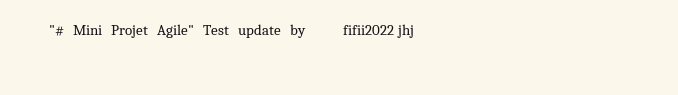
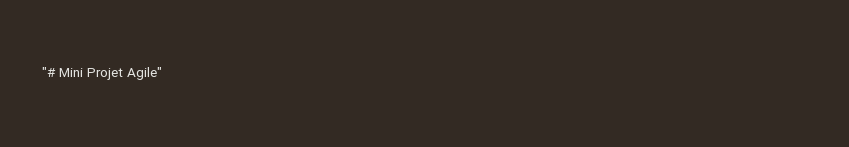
- "# Mini Projet Agile" Test update by fifii2022 jhj
+ "# Mini Projet Agile"

